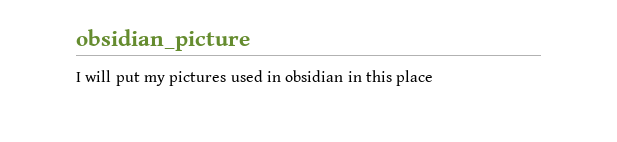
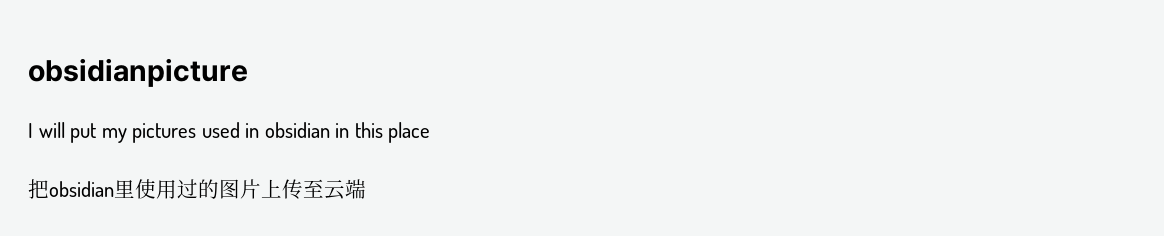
- obsidian_picture
+ obsidianpicture
+ 把obsidian里使用过的图片上传至云端

